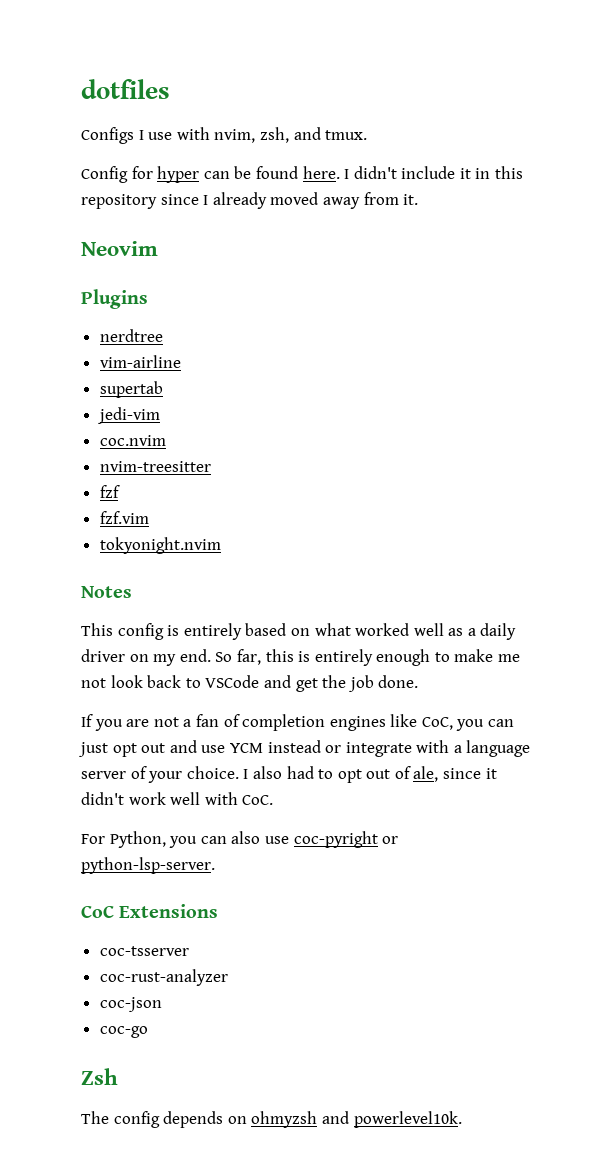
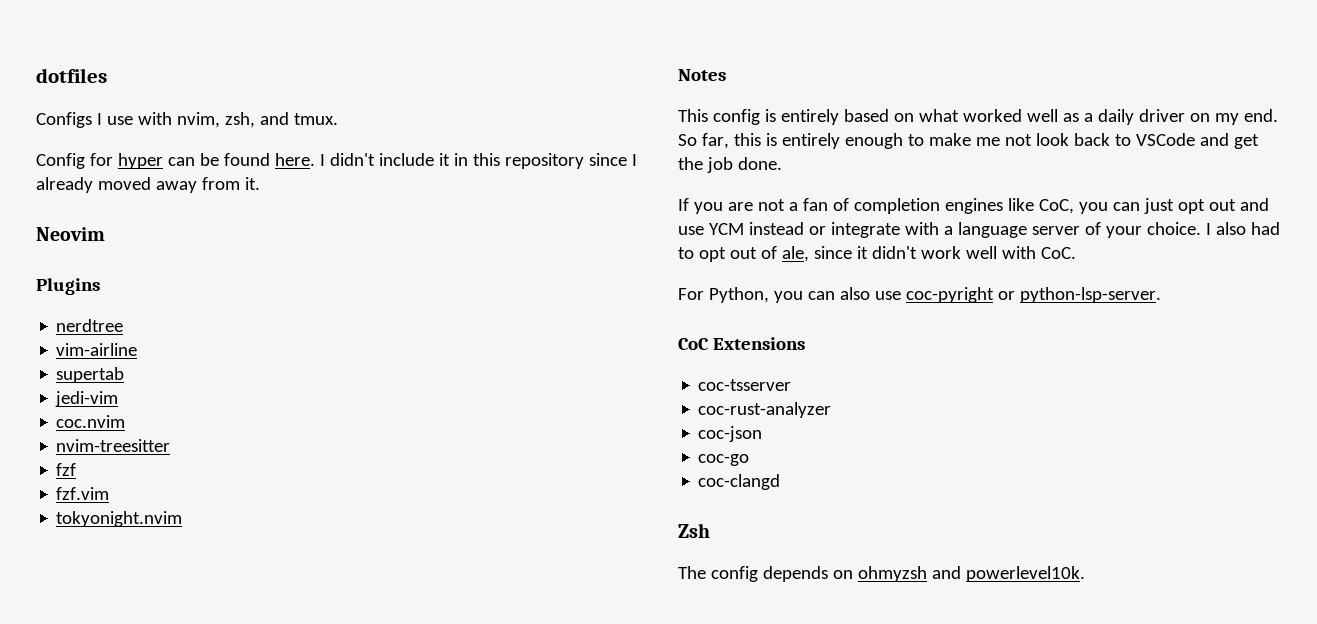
+ coc-clangd

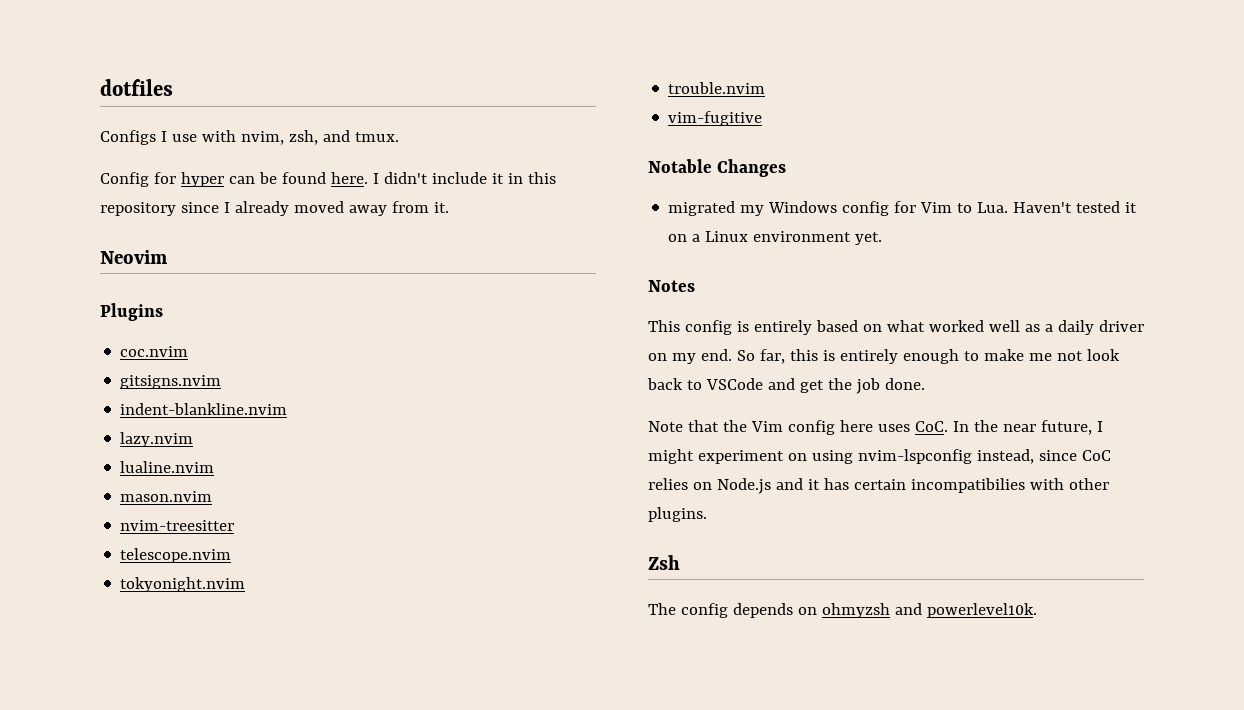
- nerdtree
- vim-airline
- supertab
- jedi-vim
  coc.nvim
+ gitsigns.nvim
+ indent-blankline.nvim
+ lazy.nvim
+ lualine.nvim
+ mason.nvim
- fzf
- fzf.vim
+ telescope.nvim
+ trouble.nvim
+ vim-fugitive
+ Notable Changes
+ migrated my Windows config for Vim to Lua. Haven't tested it on a Linux environment yet.
- If you are not a fan of completion engines like CoC, you can just opt out and use YCM instead or integrate with a language server of your choice. I also had to opt out of ale, since it didn't work well with CoC.
- For Python, you can also use coc-pyright or python-lsp-server.
- CoC Extensions
- coc-tsserver
- coc-rust-analyzer
- coc-json
- coc-go
- coc-clangd
+ Note that the Vim config here uses CoC. In the near future, I might experiment on using nvim-lspconfig instead, since CoC relies on Node.js and it has certain incompatibilies with other plugins.

